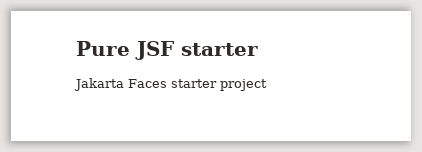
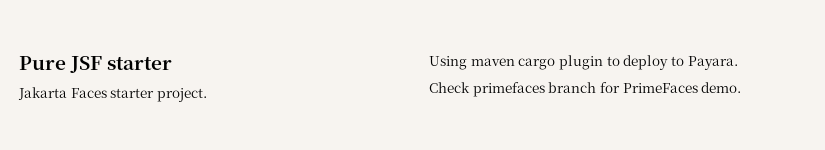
- Jakarta Faces starter project
+ Jakarta Faces starter project.
+ Using maven cargo plugin to deploy to Payara.
+ Check primefaces branch for PrimeFaces demo.

